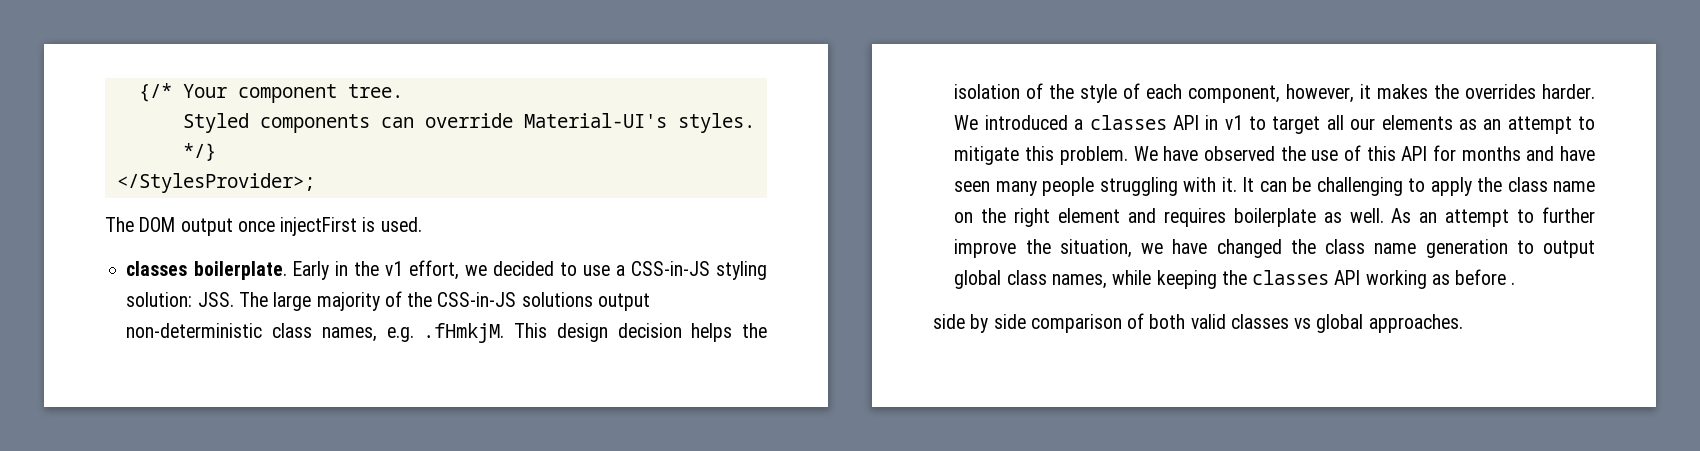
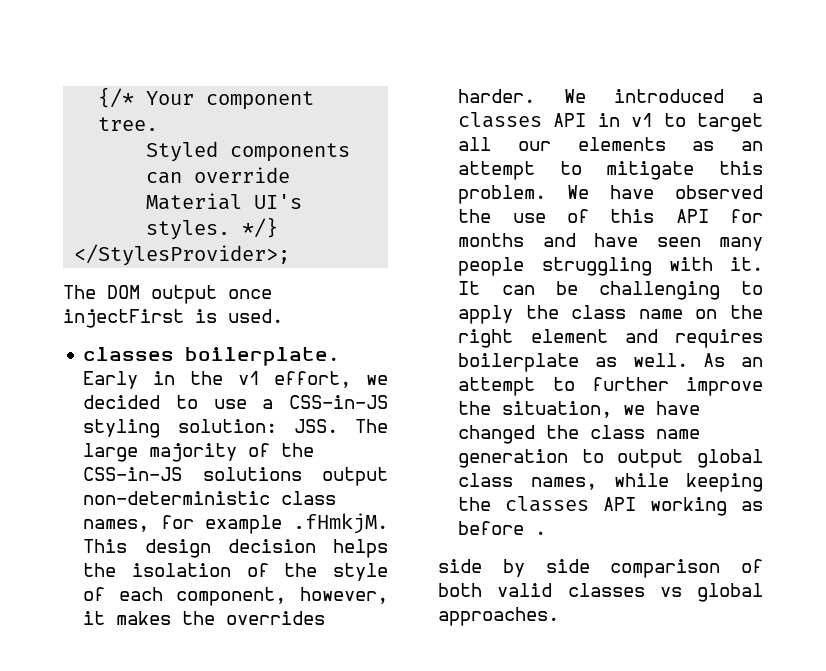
- Styled components can override Material-UI's styles.
+ Styled components can override Material UI's styles.
- Early in the v1 effort, we decided to use a CSS-in-JS styling solution: JSS. The large majority of the CSS-in-JS solutions output non-deterministic class names, e.g. .fHmkjM. This design decision helps the isolation of the style of each component, however, it makes the overrides harder.
+ Early in the v1 effort, we decided to use a CSS-in-JS styling solution: JSS. The large majority of the CSS-in-JS solutions output non-deterministic class names, for example .fHmkjM. This design decision helps the isolation of the style of each component, however, it makes the overrides harder.

